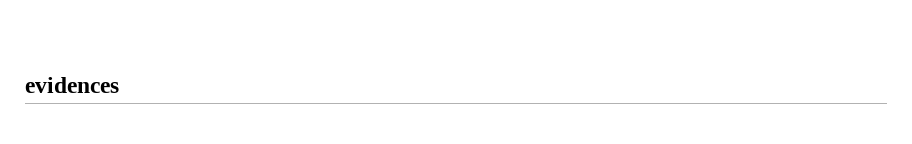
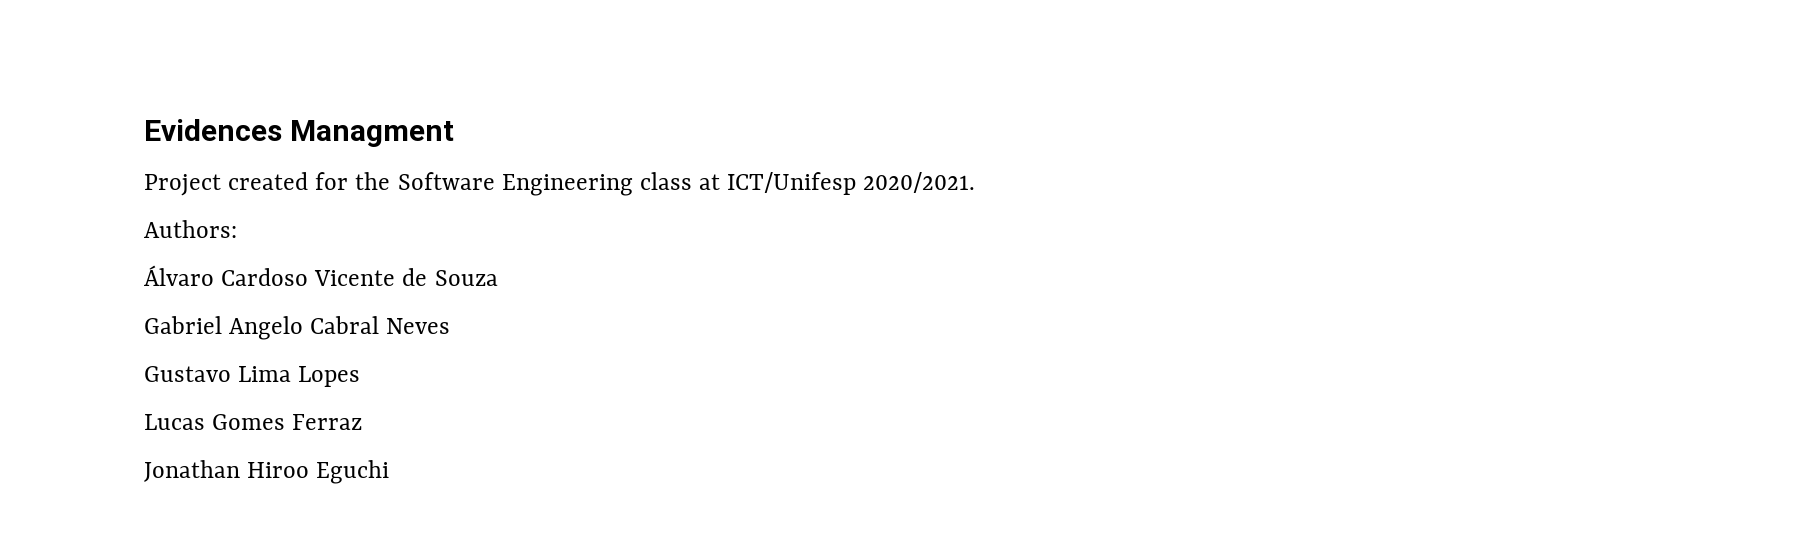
- evidences
+ Evidences Managment
+ Project created for the Software Engineering class at ICT/Unifesp 2020/2021.
+ Authors:
+ Álvaro Cardoso Vicente de Souza
+ Gabriel Angelo Cabral Neves
+ Gustavo Lima Lopes
+ Lucas Gomes Ferraz
+ Jonathan Hiroo Eguchi

